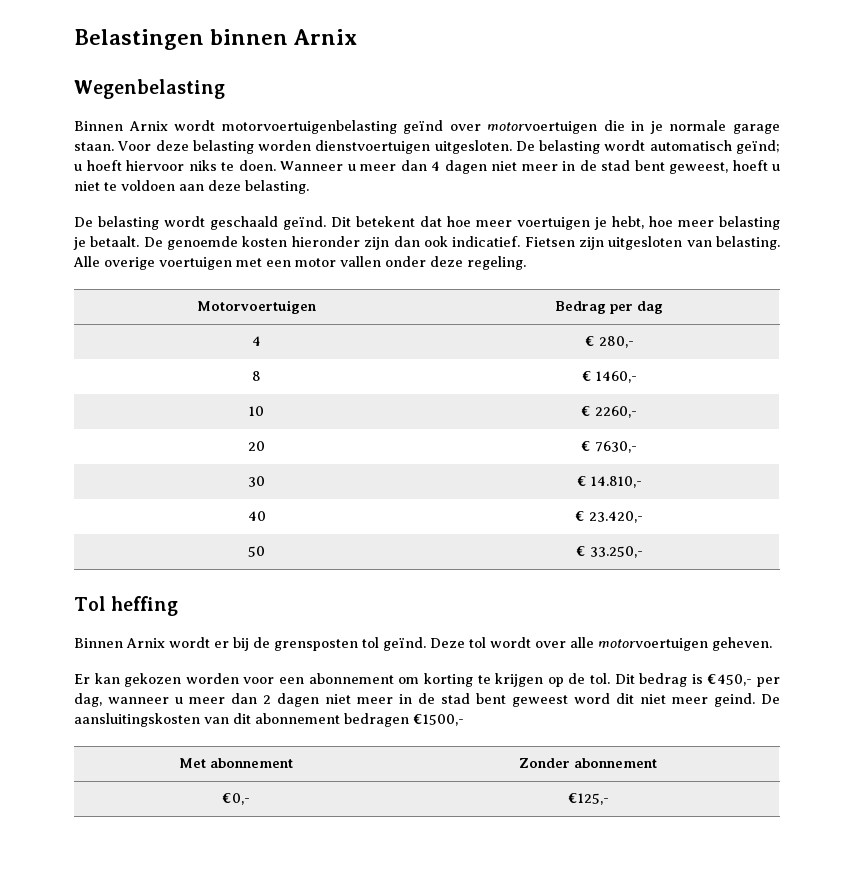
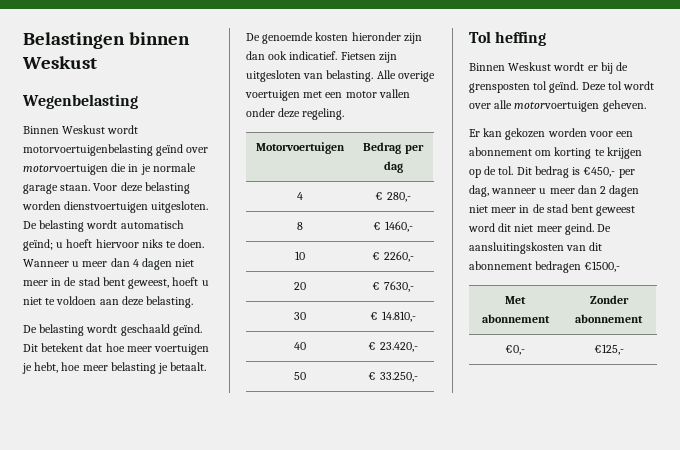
- Belastingen binnen Arnix
+ Belastingen binnen Weskust
- Binnen Arnix wordt motorvoertuigenbelasting geïnd over motorvoertuigen die in je normale garage staan.
+ Binnen Weskust wordt motorvoertuigenbelasting geïnd over motorvoertuigen die in je normale garage staan.
- Binnen Arnix wordt er bij de grensposten tol geïnd.
+ Binnen Weskust wordt er bij de grensposten tol geïnd.

